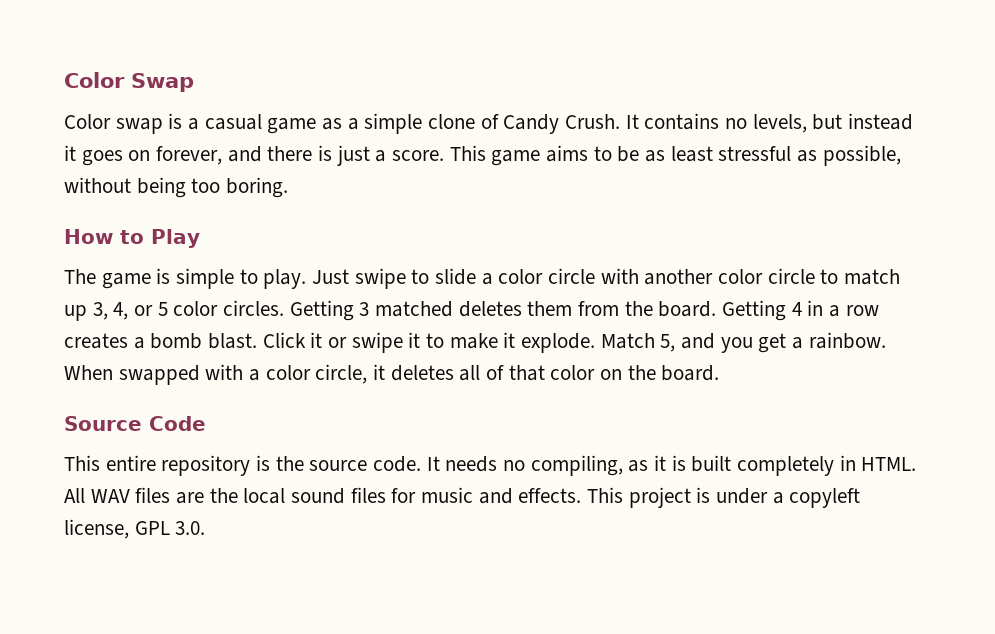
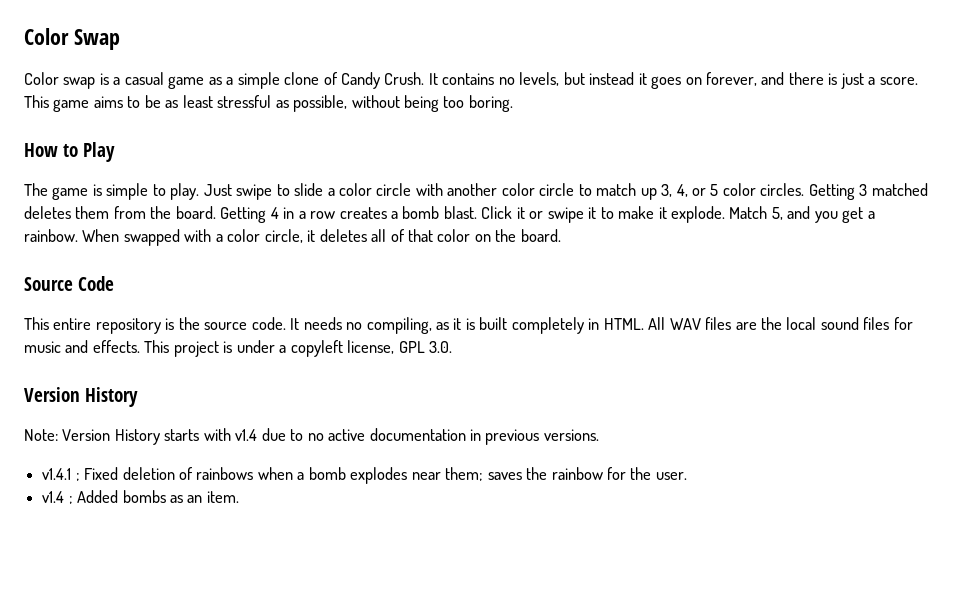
  This project is under a copyleft license, GPL 3.0.
+ Version History
+ Note: Version History starts with v1.4 due to no active documentation in previous versions.
+ v1.4.1 ; Fixed deletion of rainbows when a bomb explodes near them; saves the rainbow for the user.
+ v1.4 ; Added bombs as an item.

